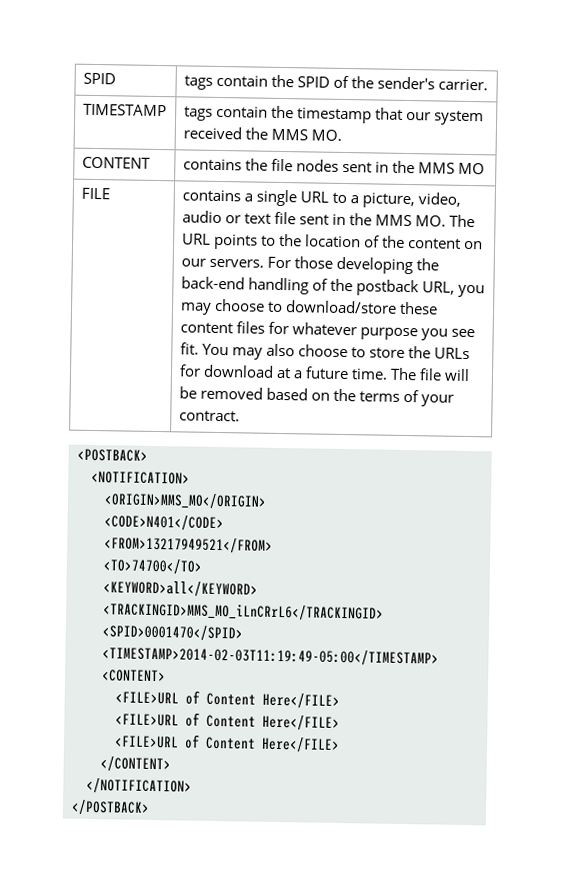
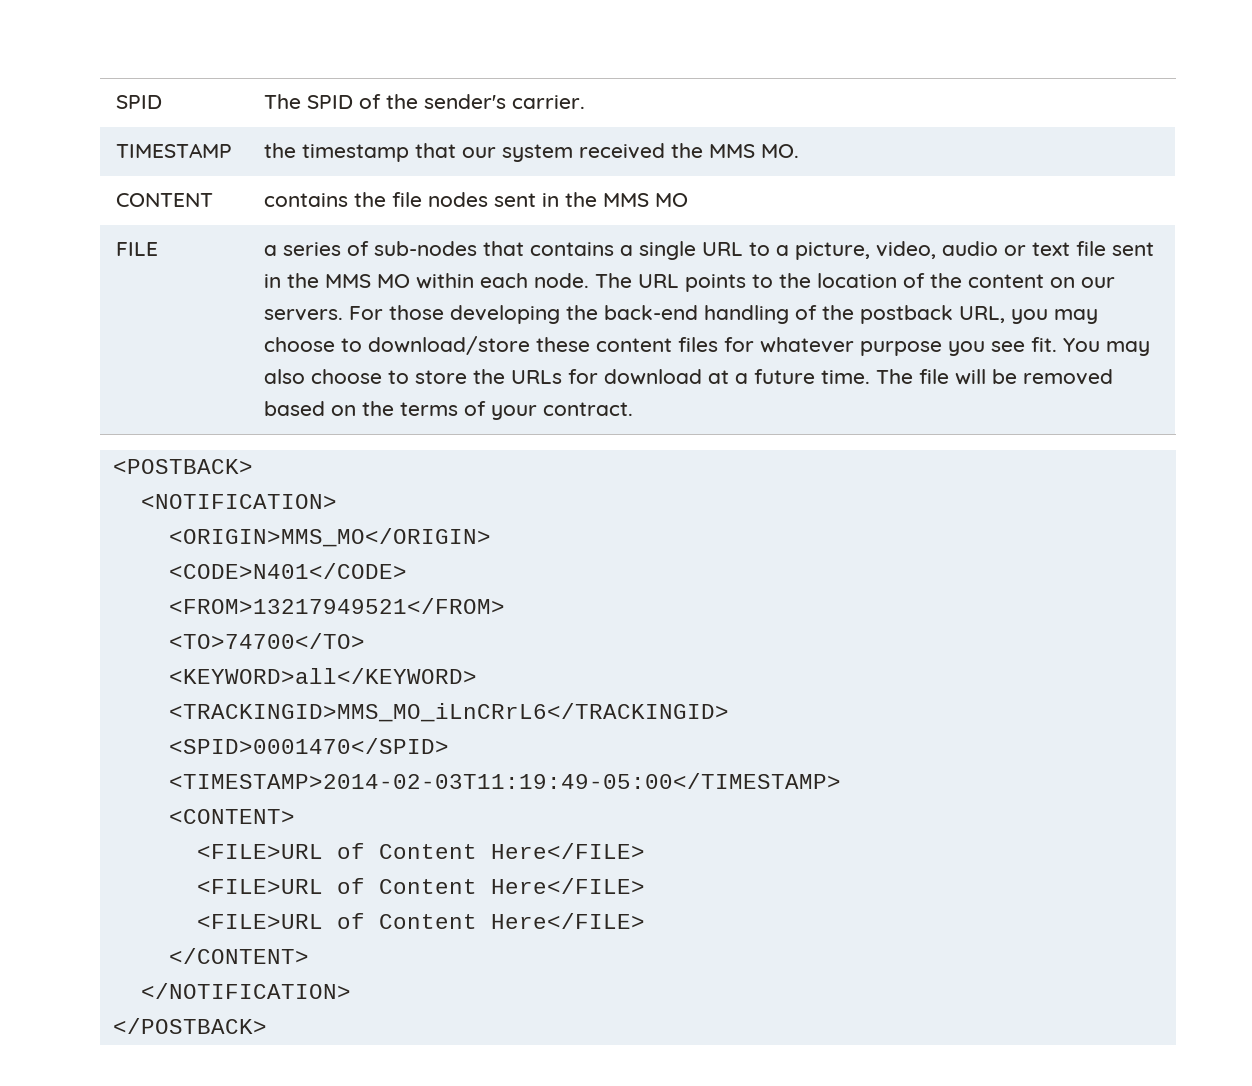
- SPID | tags contain the SPID of the sender's carrier.
+ SPID | The SPID of the sender's carrier.
- TIMESTAMP | tags contain the timestamp that our system received the MMS MO.
+ TIMESTAMP | the timestamp that our system received the MMS MO.
- contains a single URL to a picture, video, audio or text file sent in the MMS MO. The URL points to the location of the content on our servers.
+ a series of sub-nodes that contains a single URL to a picture, video, audio or text file sent in the MMS MO within each node. The URL points to the location of the content on our servers.

